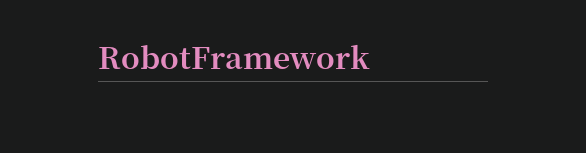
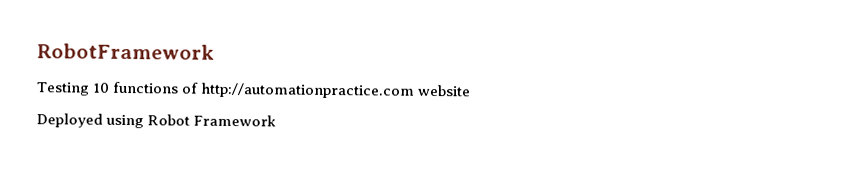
+ Testing 10 functions of http://automationpractice.com website
+ Deployed using Robot Framework

